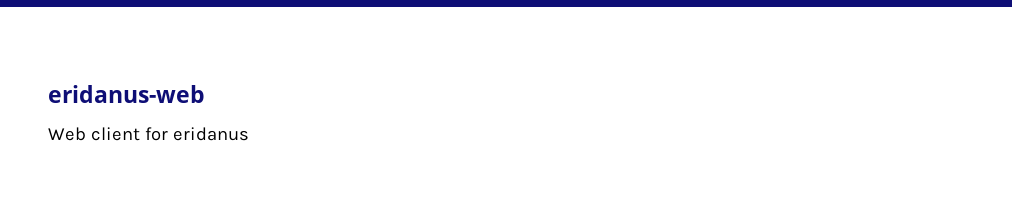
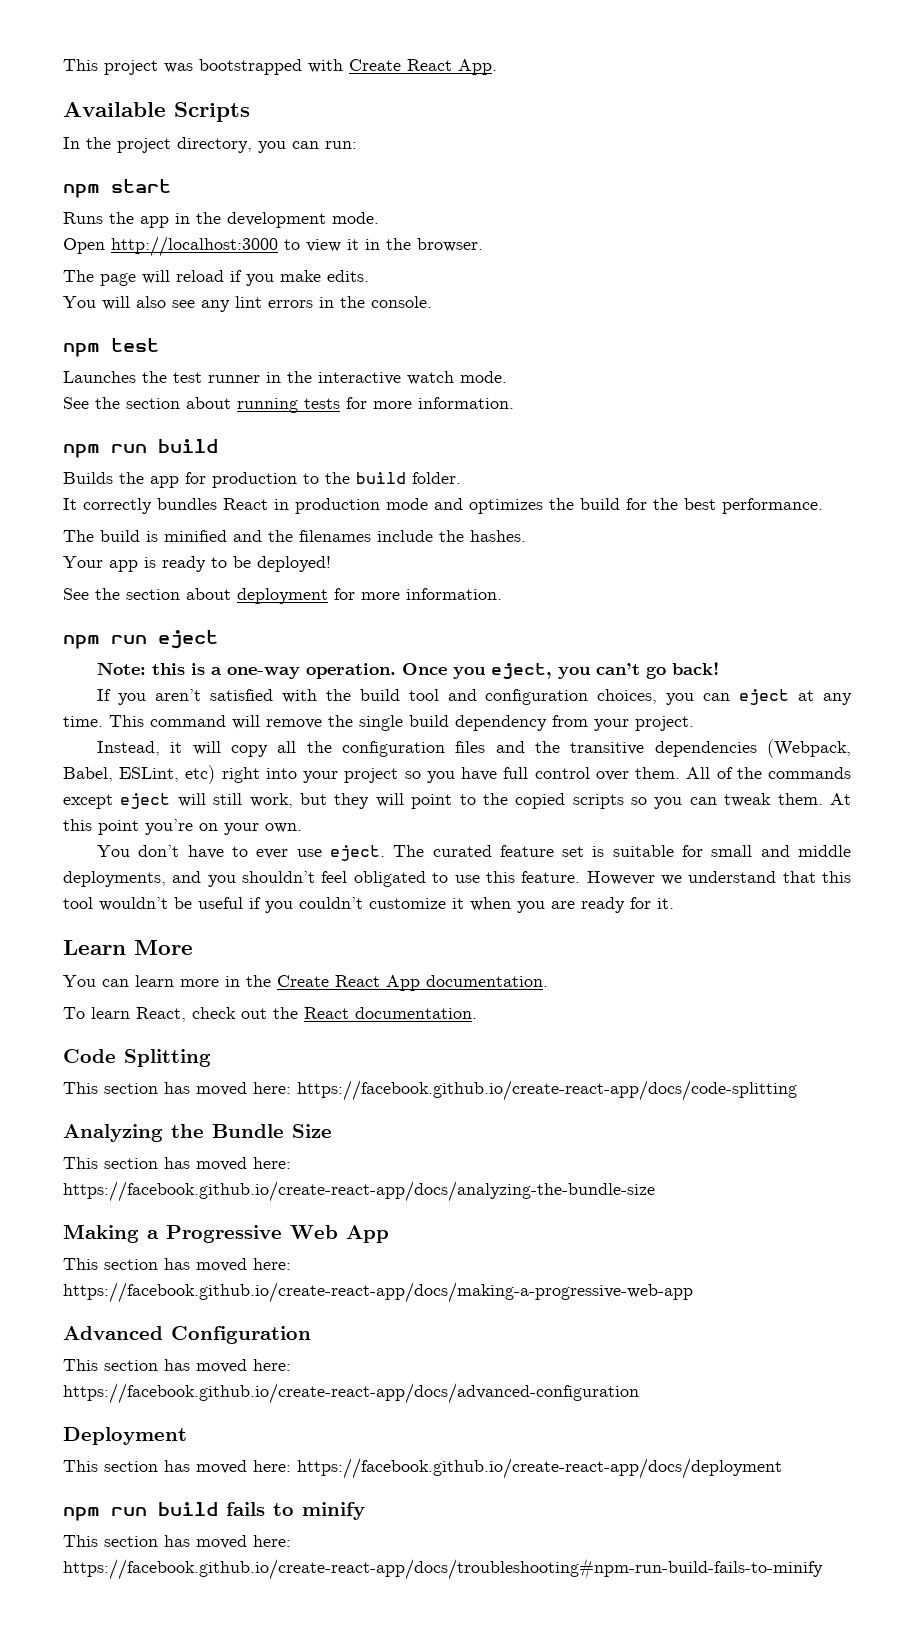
- eridanus-web
- Web client for eridanus
+ This project was bootstrapped with Create React App.
+ Available Scripts
+ In the project directory, you can run:
+ npm start
+ Runs the app in the development mode.
+ Open http://localhost:3000 to view it in the browser.
+ The page will reload if you make edits.
+ You will also see any lint errors in the console.
+ npm test
+ Launches the test runner in the interactive watch mode.
+ See the section about running tests for more information.
+ npm run build
+ Builds the app for production to the build folder.
+ It correctly bundles React in production mode and optimizes the build for the best performance.
+ The build is minified and the filenames include the hashes.
+ Your app is ready to be deployed!
+ See the section about deployment for more information.
+ npm run eject
+ Note: this is a one-way operation. Once you eject, you can’t go back!
+ If you aren’t satisfied with the build tool and configuration choices, you can eject at any time. This command will remove the single build dependency from your project.
+ Instead, it will copy all the configuration files and the transitive dependencies (Webpack, Babel, ESLint, etc) right into your project so you have full control over them. All of the commands except eject will still work, but they will point to the copied scripts so you can tweak them. At this point you’re on your own.
+ You don’t have to ever use eject. The curated feature set is suitable for small and middle deployments, and you shouldn’t feel obligated to use this feature. However we understand that this tool wouldn’t be useful if you couldn’t customize it when you are ready for it.
+ Learn More
+ You can learn more in the Create React App documentation.
+ To learn React, check out the React documentation.
+ Code Splitting
+ This section has moved here: https://facebook.github.io/create-react-app/docs/code-splitting
+ Analyzing the Bundle Size
+ This section has moved here: https://facebook.github.io/create-react-app/docs/analyzing-the-bundle-size
+ Making a Progressive Web App
+ This section has moved here: https://facebook.github.io/create-react-app/docs/making-a-progressive-web-app
+ Advanced Configuration
+ This section has moved here: https://facebook.github.io/create-react-app/docs/advanced-configuration
+ Deployment
+ This section has moved here: https://facebook.github.io/create-react-app/docs/deployment
+ npm run build fails to minify
+ This section has moved here: https://facebook.github.io/create-react-app/docs/troubleshooting#npm-run-build-fails-to-minify

